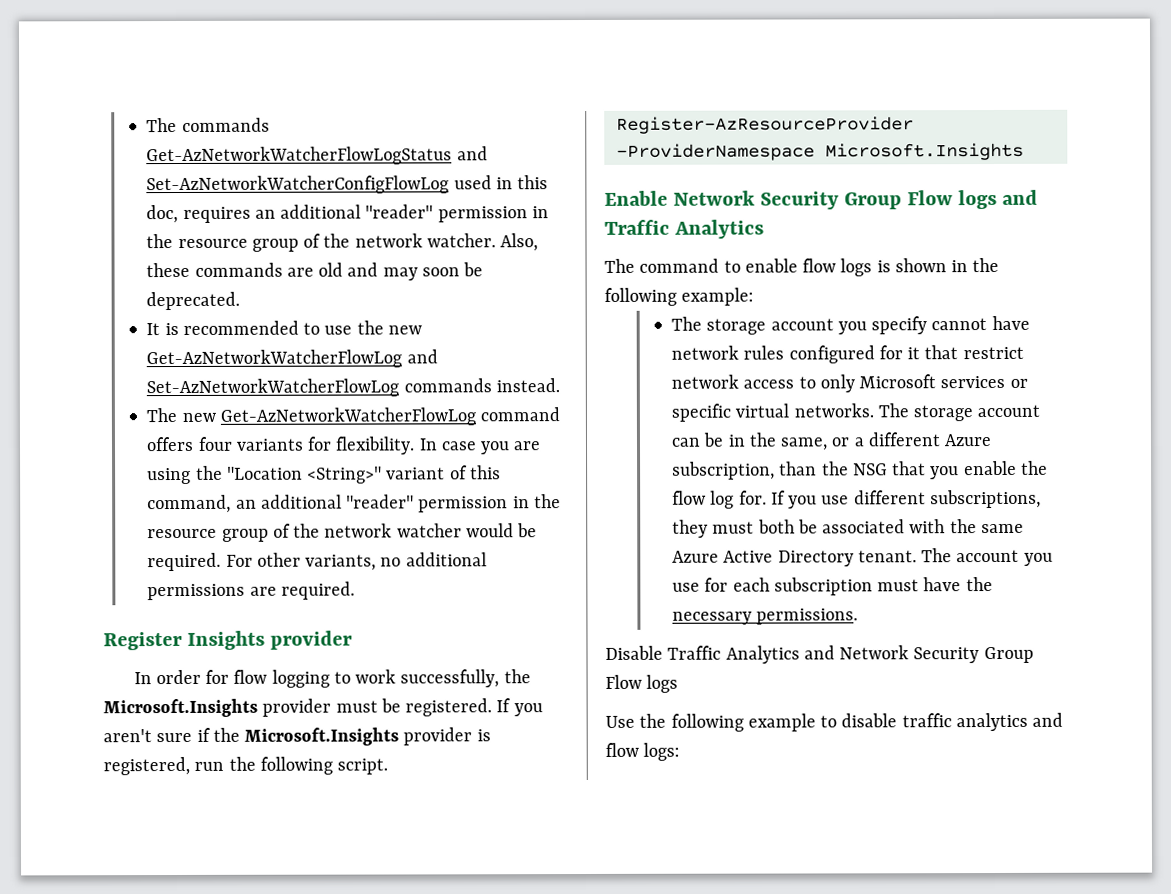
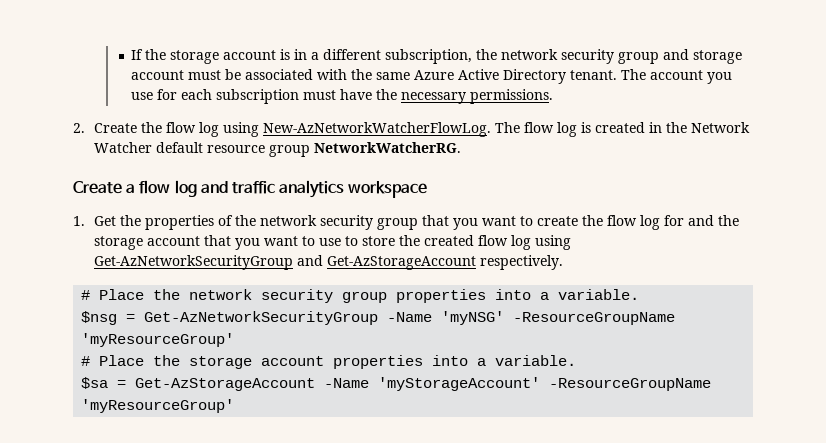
- The commands Get-AzNetworkWatcherFlowLogStatus and Set-AzNetworkWatcherConfigFlowLog used in this doc, requires an additional "reader" permission in the resource group of the network watcher. Also, these commands are old and may soon be deprecated.
- It is recommended to use the new Get-AzNetworkWatcherFlowLog and Set-AzNetworkWatcherFlowLog commands instead.
- The new Get-AzNetworkWatcherFlowLog command offers four variants for flexibility. In case you are using the "Location <String>" variant of this command, an additional "reader" permission in the resource group of the network watcher would be required. For other variants, no additional permissions are required.
- Register Insights provider
- In order for flow logging to work successfully, the Microsoft.Insights provider must be registered. If you aren't sure if the Microsoft.Insights provider is registered, run the following script.
- Register-AzResourceProvider -ProviderNamespace Microsoft.Insights
- Enable Network Security Group Flow logs and Traffic Analytics
- The command to enable flow logs is shown in the following example:
- The storage account you specify cannot have network rules configured for it that restrict network access to only Microsoft services or specific virtual networks. The storage account can be in the same, or a different Azure subscription, than the NSG that you enable the flow log for. If you use different subscriptions, they must both be associated with the same Azure Active Directory tenant.
+ If the storage account is in a different subscription, the network security group and storage account must be associated with the same Azure Active Directory tenant.
- Disable Traffic Analytics and Network Security Group Flow logs
- Use the following example to disable traffic analytics and flow logs:
+ 2. Create the flow log using New-AzNetworkWatcherFlowLog. The flow log is created in the Network Watcher default resource group NetworkWatcherRG.
+ Create a flow log and traffic analytics workspace
+ 1. Get the properties of the network security group that you want to create the flow log for and the storage account that you want to use to store the created flow log using Get-AzNetworkSecurityGroup and Get-AzStorageAccount respectively.
+ # Place the network security group properties into a variable.
+ $nsg = Get-AzNetworkSecurityGroup -Name 'myNSG' -ResourceGroupName 'myResourceGroup'
+ # Place the storage account properties into a variable.
+ $sa = Get-AzStorageAccount -Name 'myStorageAccount' -ResourceGroupName 'myResourceGroup'

